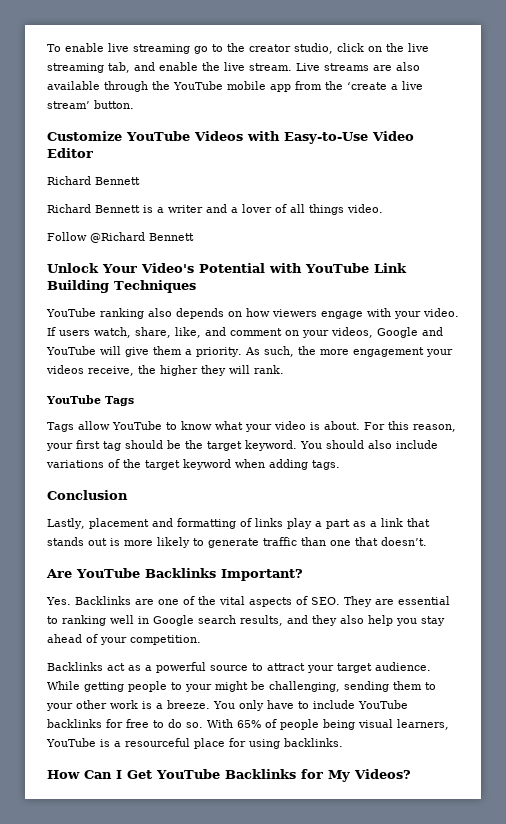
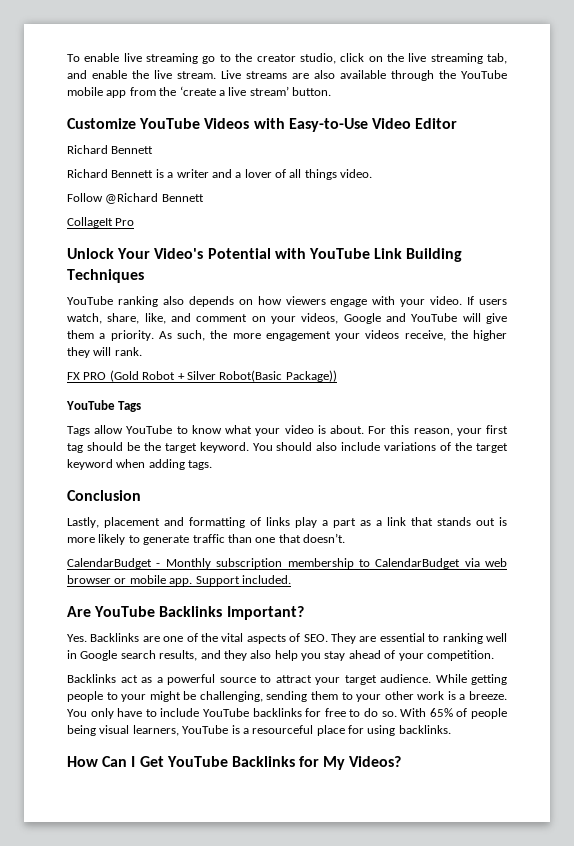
+ CollageIt Pro
+ FX PRO (Gold Robot + Silver Robot(Basic Package))
+ CalendarBudget - Monthly subscription membership to CalendarBudget via web browser or mobile app. Support included.

